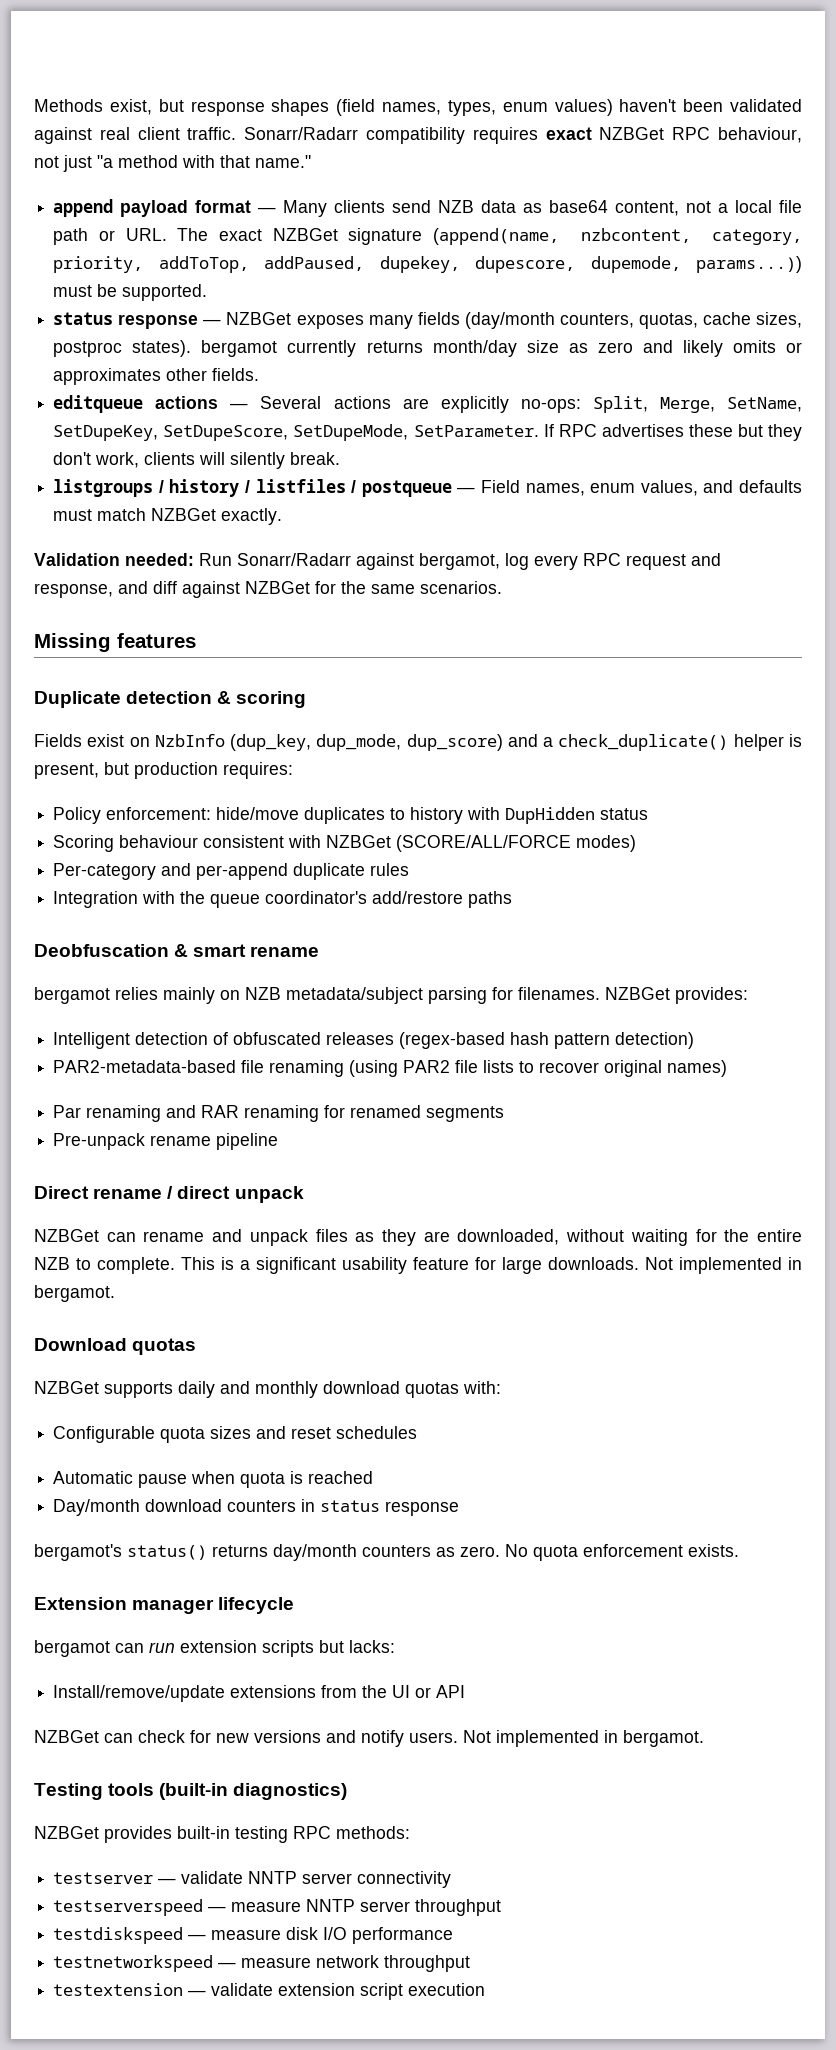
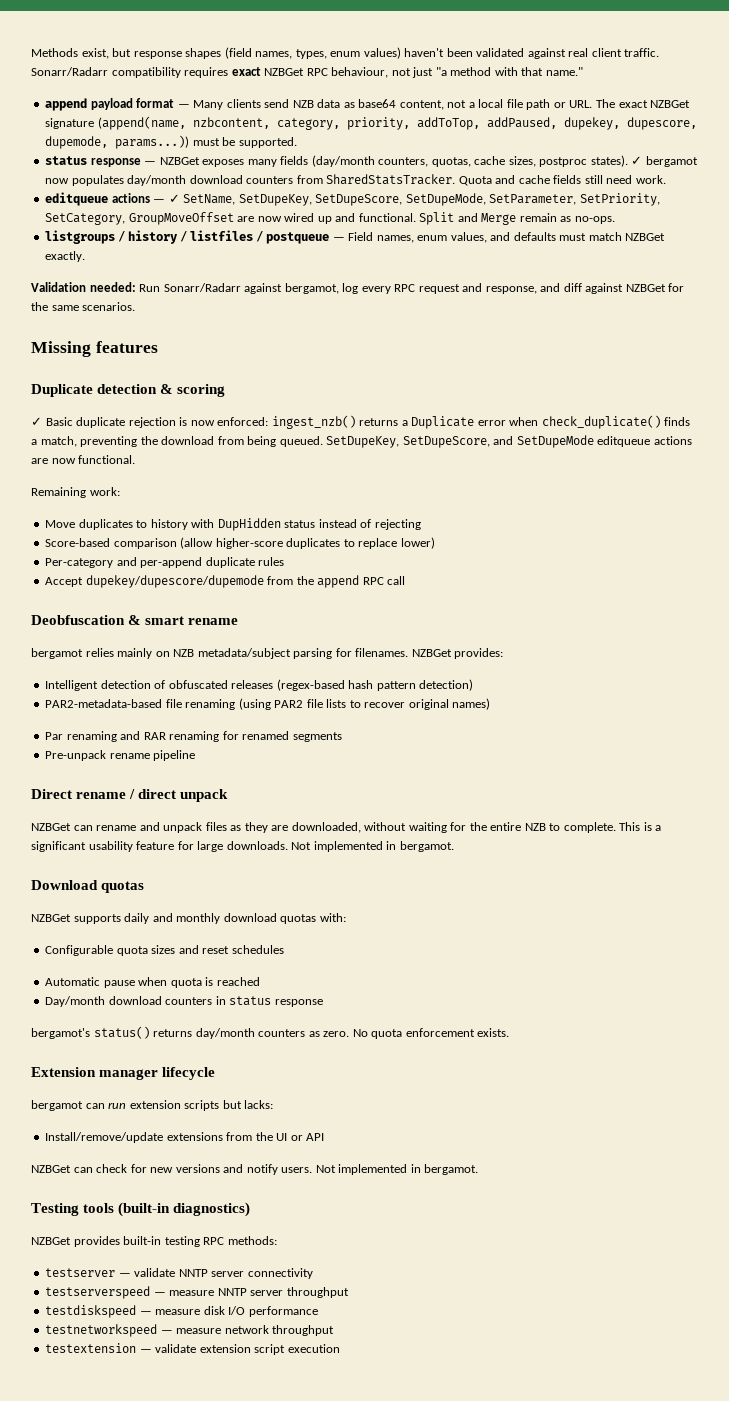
- status response — NZBGet exposes many fields (day/month counters, quotas, cache sizes, postproc states). bergamot currently returns month/day size as zero and likely omits or approximates other fields.
- editqueue actions — Several actions are explicitly no-ops: Split, Merge, SetName, SetDupeKey, SetDupeScore, SetDupeMode, SetParameter. If RPC advertises these but they don't work, clients will silently break.
+ status response — NZBGet exposes many fields (day/month counters, quotas, cache sizes, postproc states). ✓ bergamot now populates day/month download counters from SharedStatsTracker. Quota and cache fields still need work.
+ editqueue actions — ✓ SetName, SetDupeKey, SetDupeScore, SetDupeMode, SetParameter, SetPriority, SetCategory, GroupMoveOffset are now wired up and functional. Split and Merge remain as no-ops.
- Fields exist on NzbInfo (dup_key, dup_mode, dup_score) and a check_duplicate() helper is present, but production requires:
- Policy enforcement: hide/move duplicates to history with DupHidden status
- Scoring behaviour consistent with NZBGet (SCORE/ALL/FORCE modes)
+ ✓ Basic duplicate rejection is now enforced: ingest_nzb() returns a Duplicate error when check_duplicate() finds a match, preventing the download from being queued. SetDupeKey, SetDupeScore, and SetDupeMode editqueue actions are now functional.
+ Remaining work:
+ Move duplicates to history with DupHidden status instead of rejecting
+ Score-based comparison (allow higher-score duplicates to replace lower)
- Integration with the queue coordinator's add/restore paths
+ Accept dupekey/dupescore/dupemode from the append RPC call

